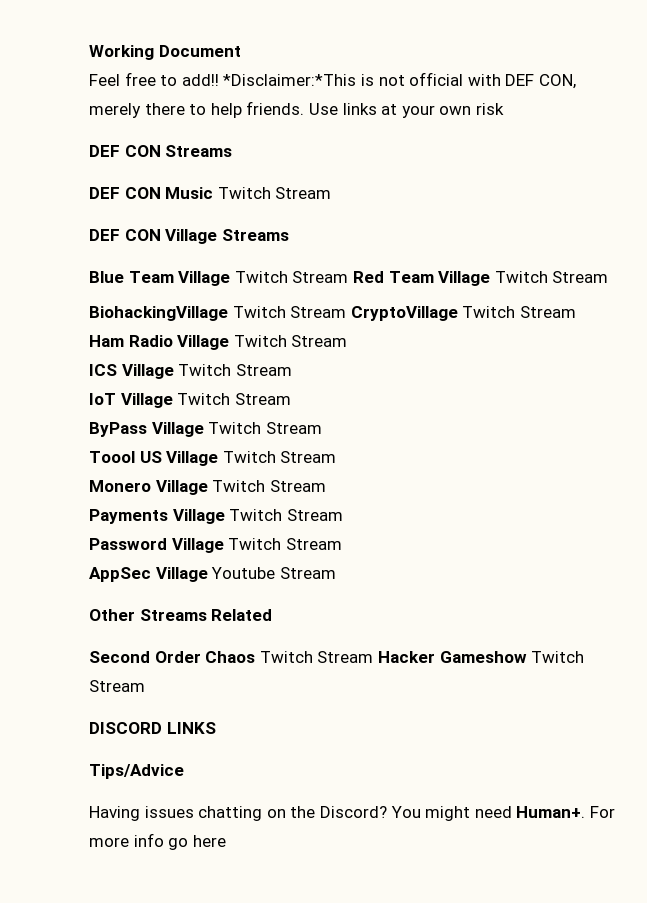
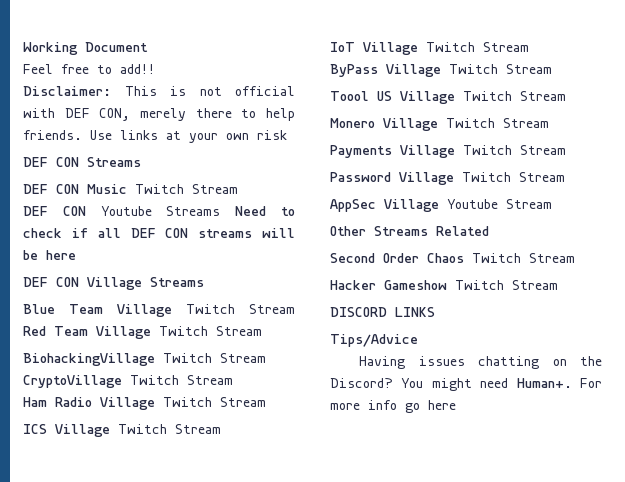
- Feel free to add!! *Disclaimer:*This is not official with DEF CON, merely there to help friends.
+ Feel free to add!!
+ Disclaimer: This is not official with DEF CON, merely there to help friends.
+ DEF CON Youtube Streams Need to check if all DEF CON streams will be here
- Second Order Chaos Twitch Stream Hacker Gameshow Twitch Stream
+ Second Order Chaos Twitch Stream
+ Hacker Gameshow Twitch Stream

